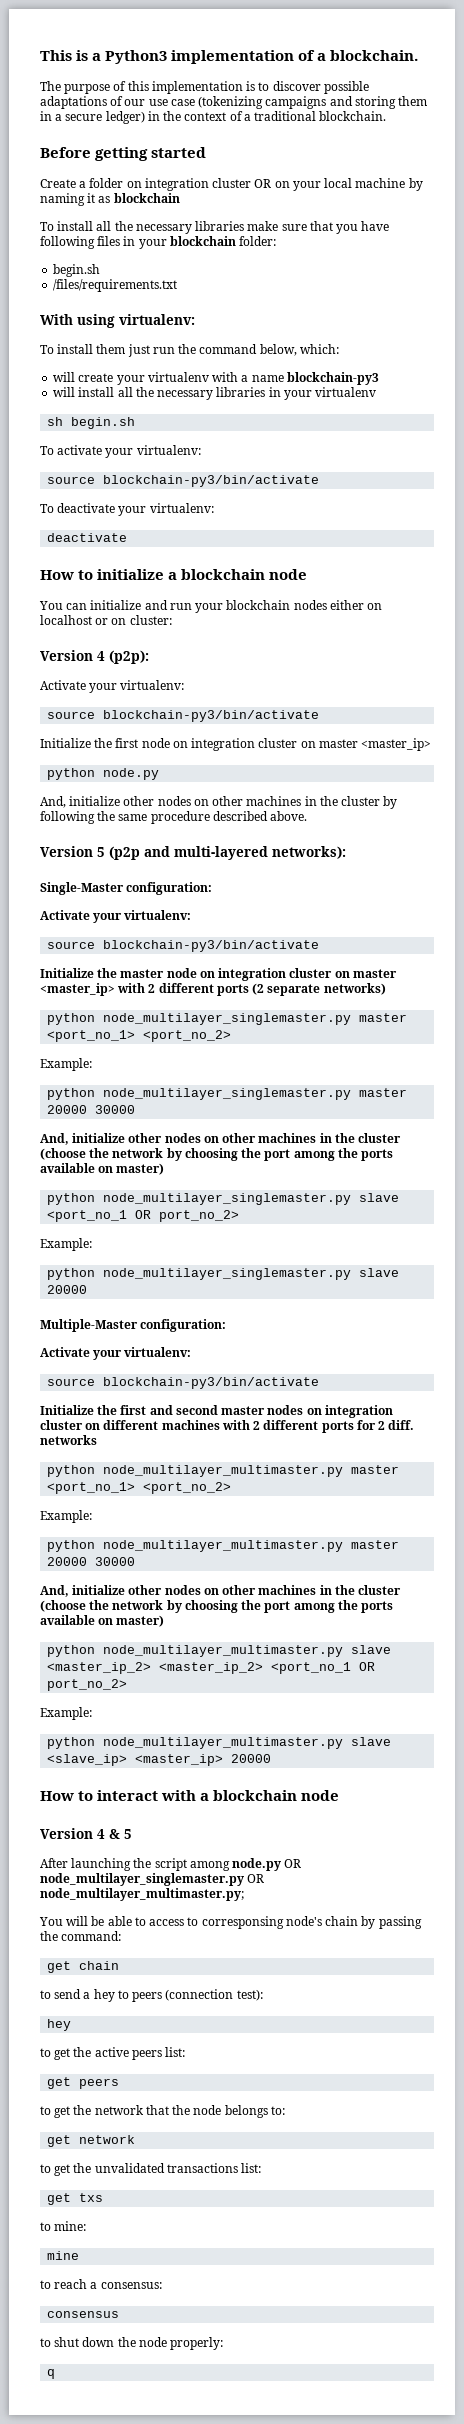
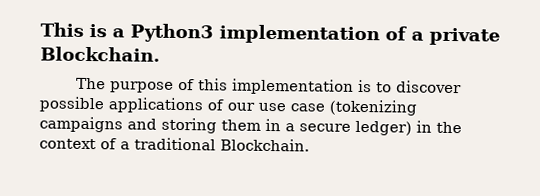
- This is a Python3 implementation of a blockchain.
+ This is a Python3 implementation of a private Blockchain.
- The purpose of this implementation is to discover possible adaptations of our use case (tokenizing campaigns and storing them in a secure ledger) in the context of a traditional blockchain.
- Before getting started
- Create a folder on integration cluster OR on your local machine by naming it as blockchain
- To install all the necessary libraries make sure that you have following files in your blockchain folder:
- begin.sh
- /files/requirements.txt
- With using virtualenv:
- To install them just run the command below, which:
- will create your virtualenv with a name blockchain-py3
- will install all the necessary libraries in your virtualenv
- sh begin.sh
- To activate your virtualenv:
- source blockchain-py3/bin/activate
- To deactivate your virtualenv:
- deactivate
- How to initialize a blockchain node
- You can initialize and run your blockchain nodes either on localhost or on cluster:
- Version 4 (p2p):
- Activate your virtualenv:
- source blockchain-py3/bin/activate
- Initialize the first node on integration cluster on master <master_ip>
- python node.py
- And, initialize other nodes on other machines in the cluster by following the same procedure described above.
- Version 5 (p2p and multi-layered networks):
- Single-Master configuration:
- Activate your virtualenv:
- source blockchain-py3/bin/activate
- Initialize the master node on integration cluster on master <master_ip> with 2 different ports (2 separate networks)
- python node_multilayer_singlemaster.py master <port_no_1> <port_no_2>
- Example:
- python node_multilayer_singlemaster.py master 20000 30000
- And, initialize other nodes on other machines in the cluster (choose the network by choosing the port among the ports available on master)
- python node_multilayer_singlemaster.py slave <port_no_1 OR port_no_2>
- Example:
- python node_multilayer_singlemaster.py slave 20000
- Multiple-Master configuration:
- Activate your virtualenv:
- source blockchain-py3/bin/activate
- Initialize the first and second master nodes on integration cluster on different machines with 2 different ports for 2 diff. networks
- python node_multilayer_multimaster.py master <port_no_1> <port_no_2>
- Example:
- python node_multilayer_multimaster.py master 20000 30000
- And, initialize other nodes on other machines in the cluster (choose the network by choosing the port among the ports available on master)
- python node_multilayer_multimaster.py slave <master_ip_2> <master_ip_2> <port_no_1 OR port_no_2>
- Example:
- python node_multilayer_multimaster.py slave <slave_ip> <master_ip> 20000
- How to interact with a blockchain node
- Version 4 & 5
- After launching the script among node.py OR node_multilayer_singlemaster.py OR node_multilayer_multimaster.py;
- You will be able to access to corresponsing node's chain by passing the command:
- get chain
- to send a hey to peers (connection test):
- hey
- to get the active peers list:
- get peers
- to get the network that the node belongs to:
- get network
- to get the unvalidated transactions list:
- get txs
- to mine:
- mine
- to reach a consensus:
- consensus
- to shut down the node properly:
- q
+ The purpose of this implementation is to discover possible applications of our use case (tokenizing campaigns and storing them in a secure ledger) in the context of a traditional Blockchain.

